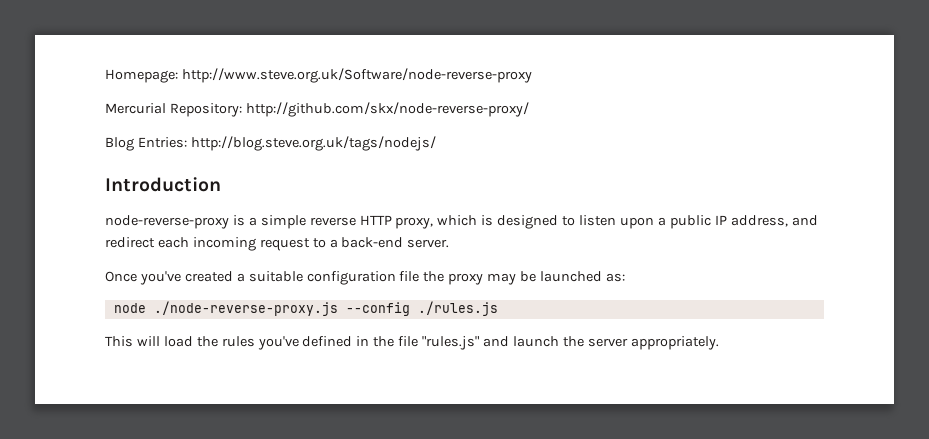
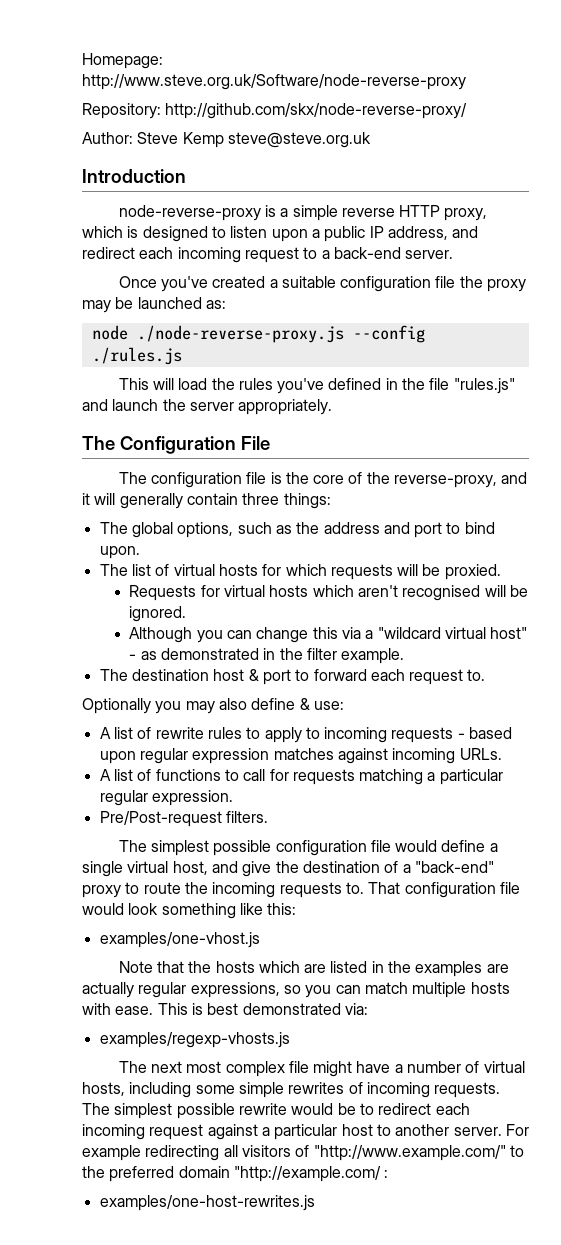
- Mercurial Repository: http://github.com/skx/node-reverse-proxy/
+ Repository: http://github.com/skx/node-reverse-proxy/
- Blog Entries: http://blog.steve.org.uk/tags/nodejs/
+ Author: Steve Kemp steve@steve.org.uk
+ The Configuration File
+ The configuration file is the core of the reverse-proxy, and it will generally contain three things:
+ The global options, such as the address and port to bind upon.
+ The list of virtual hosts for which requests will be proxied.
+ Requests for virtual hosts which aren't recognised will be ignored.
+ Although you can change this via a "wildcard virtual host" - as demonstrated in the filter example.
+ The destination host & port to forward each request to.
+ Optionally you may also define & use:
+ A list of rewrite rules to apply to incoming requests - based upon regular expression matches against incoming URLs.
+ A list of functions to call for requests matching a particular regular expression.
+ Pre/Post-request filters.
+ The simplest possible configuration file would define a single virtual host, and give the destination of a "back-end" proxy to route the incoming requests to. That configuration file would look something like this:
+ examples/one-vhost.js
+ Note that the hosts which are listed in the examples are actually regular expressions, so you can match multiple hosts with ease. This is best demonstrated via:
+ examples/regexp-vhosts.js
+ The next most complex file might have a number of virtual hosts, including some simple rewrites of incoming requests. The simplest possible rewrite would be to redirect each incoming request against a particular host to another server. For example redirecting all visitors of "http://www.example.com/" to the preferred domain "http://example.com/ :
+ examples/one-host-rewrites.js

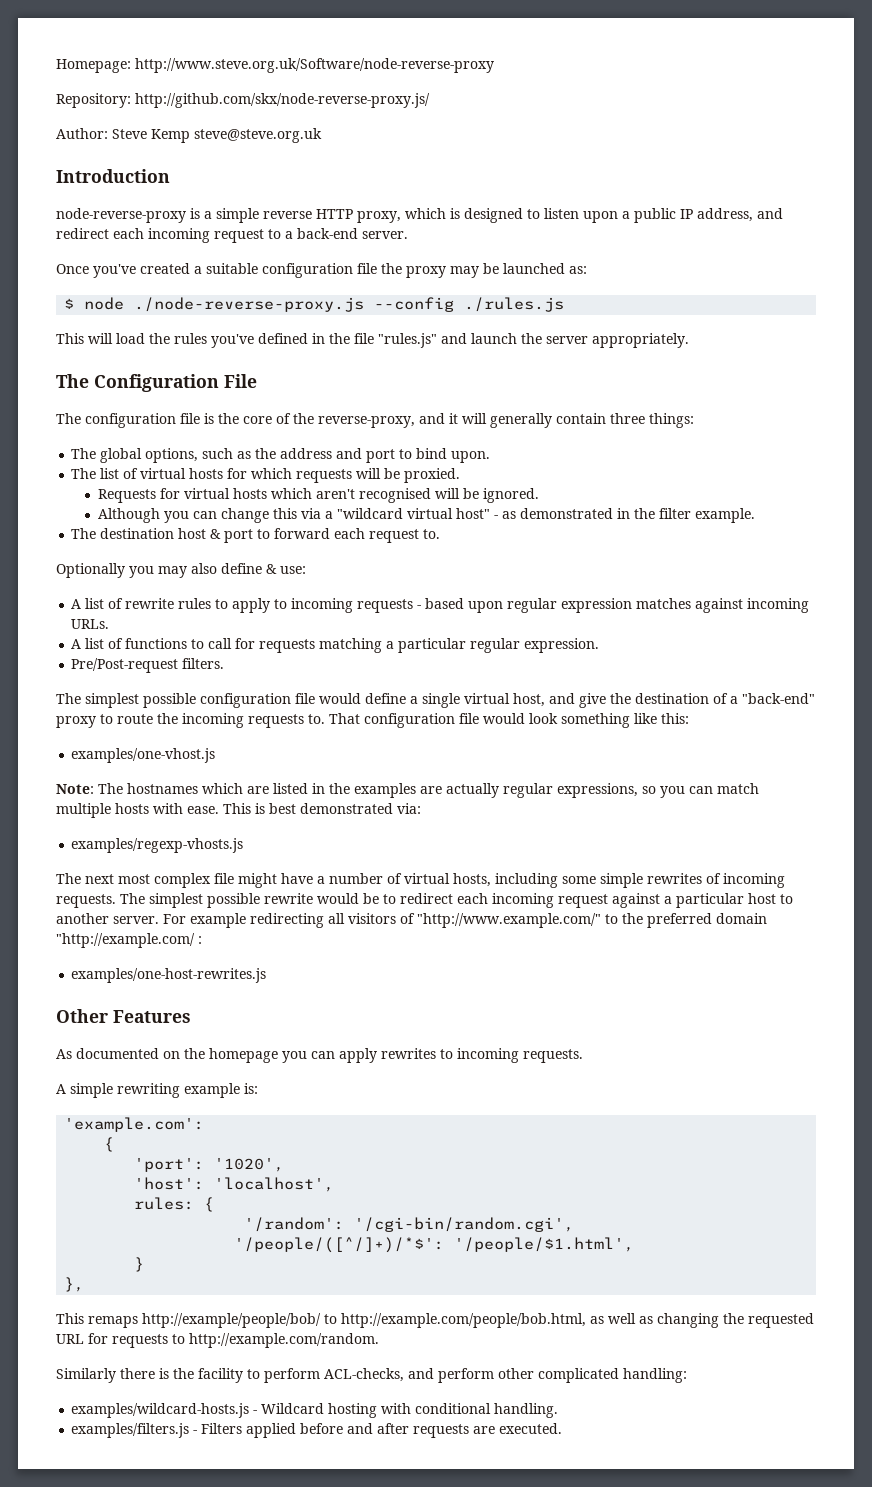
- Repository: http://github.com/skx/node-reverse-proxy/
+ Repository: http://github.com/skx/node-reverse-proxy.js/
- node ./node-reverse-proxy.js --config ./rules.js
+ $ node ./node-reverse-proxy.js --config ./rules.js
- Note that the hosts which are listed in the examples are actually regular expressions, so you can match multiple hosts with ease.
+ Note: The hostnames which are listed in the examples are actually regular expressions, so you can match multiple hosts with ease.
+ Other Features
+ As documented on the homepage you can apply rewrites to incoming requests.
+ A simple rewriting example is:
+ 'example.com':
+ {
+ 'port': '1020',
+ 'host': 'localhost',
+ rules: {
+ '/random': '/cgi-bin/random.cgi',
+ '/people/([^/]+)/*$': '/people/$1.html',
+ }
+ },
+ This remaps http://example/people/bob/ to http://example.com/people/bob.html, as well as changing the requested URL for requests to http://example.com/random.
+ Similarly there is the facility to perform ACL-checks, and perform other complicated handling:
+ examples/wildcard-hosts.js - Wildcard hosting with conditional handling.
+ examples/filters.js - Filters applied before and after requests are executed.

